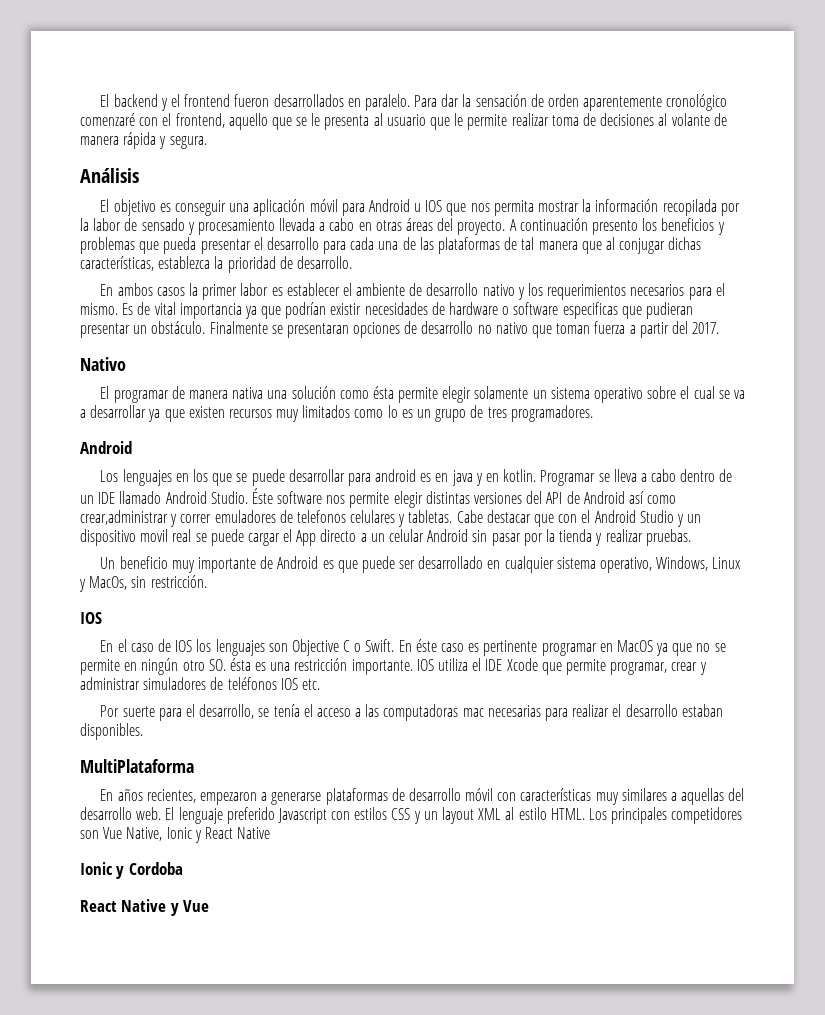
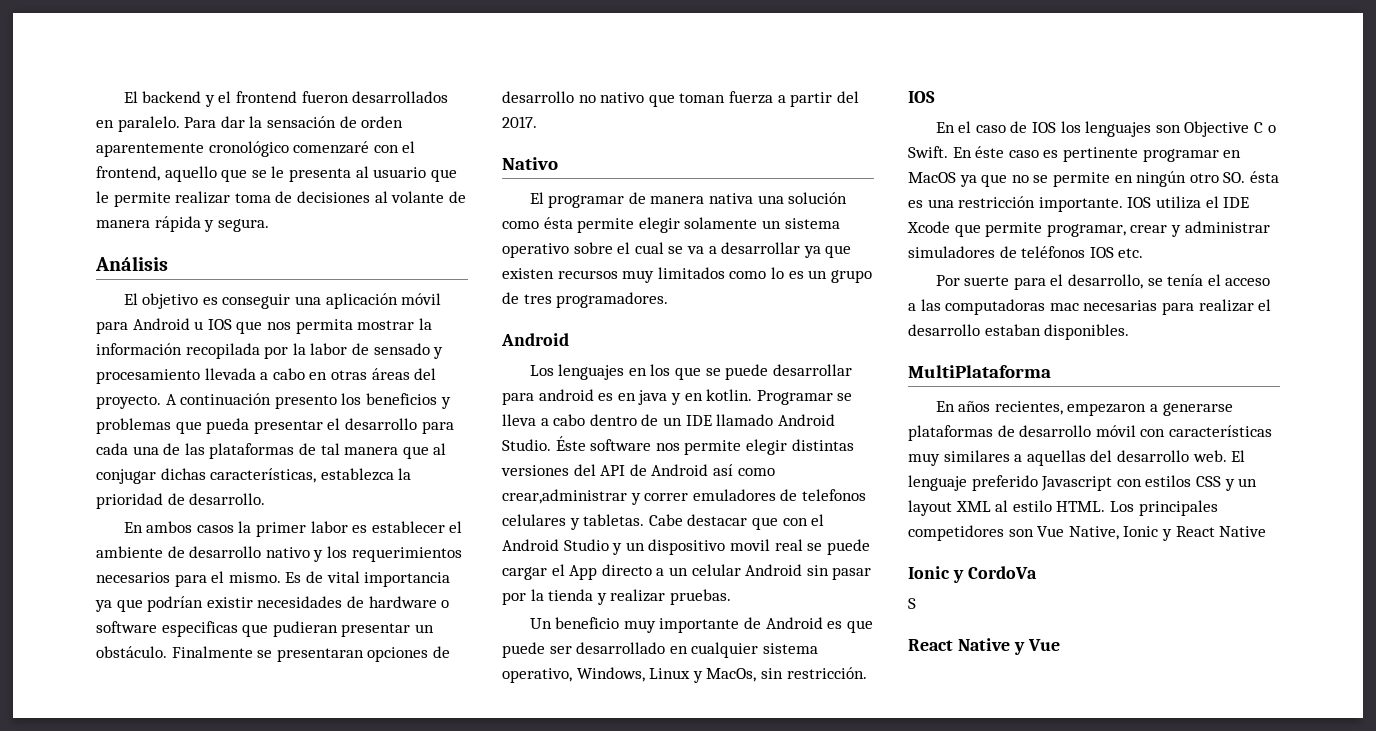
- Ionic y Cordoba
+ Ionic y CordoVa
+ S

